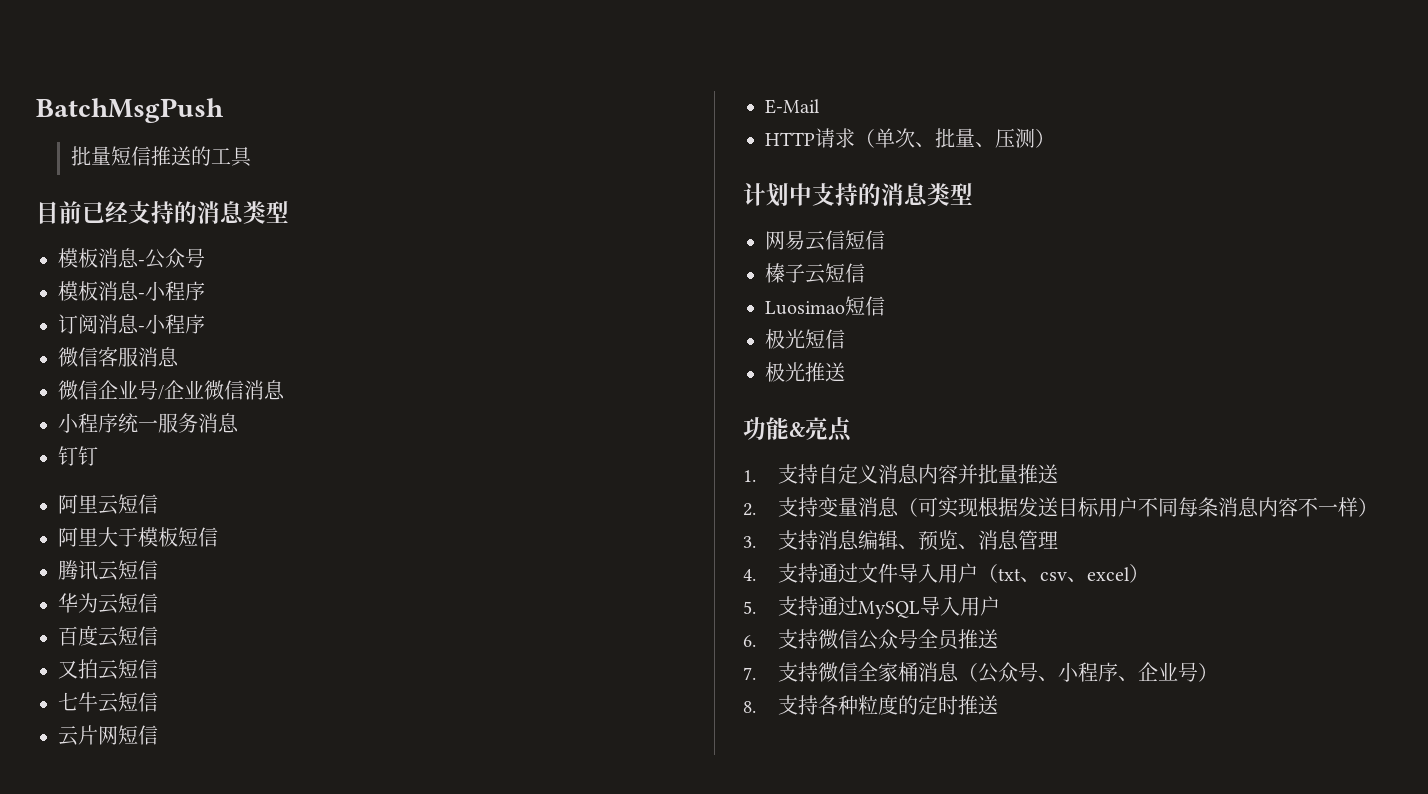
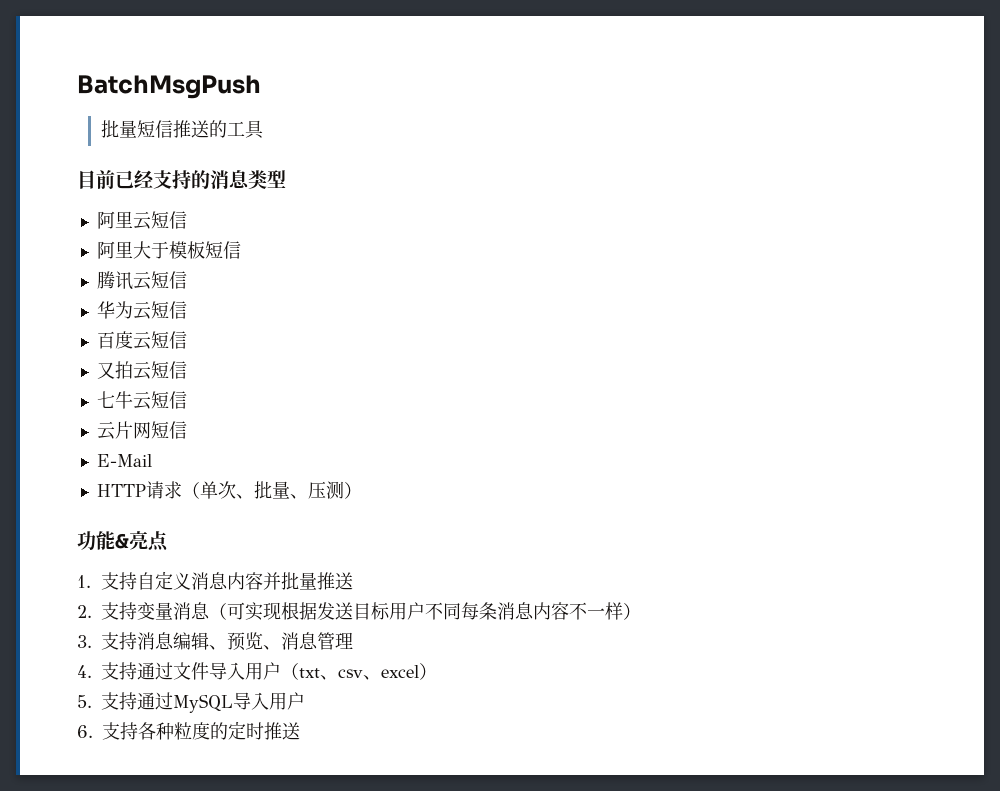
- 模板消息-公众号
- 模板消息-小程序
- 订阅消息-小程序
- 微信客服消息
- 微信企业号/企业微信消息
- 小程序统一服务消息
- 钉钉
- 计划中支持的消息类型
- 网易云信短信
- 榛子云短信
- Luosimao短信
- 极光短信
- 极光推送
- 6.支持微信公众号全员推送
- 7.支持微信全家桶消息（公众号、小程序、企业号）
- 8.支持各种粒度的定时推送
+ 6.支持各种粒度的定时推送

